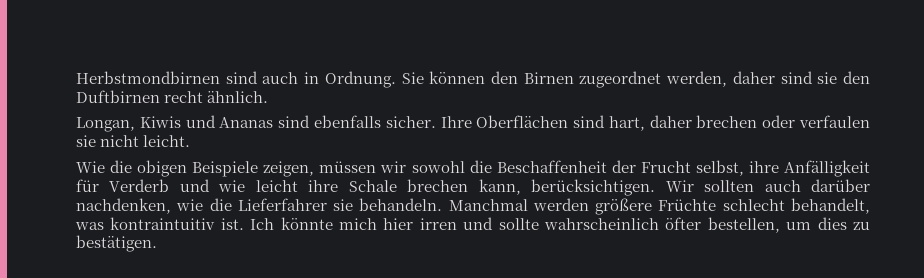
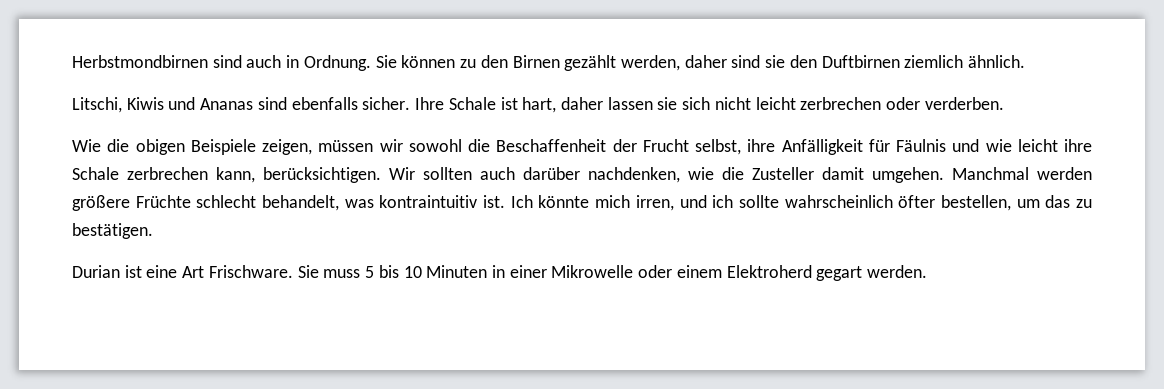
- Sie können den Birnen zugeordnet werden, daher sind sie den Duftbirnen recht ähnlich.
+ Sie können zu den Birnen gezählt werden, daher sind sie den Duftbirnen ziemlich ähnlich.
- Longan, Kiwis und Ananas sind ebenfalls sicher.
+ Litschi, Kiwis und Ananas sind ebenfalls sicher.
- Ihre Oberflächen sind hart, daher brechen oder verfaulen sie nicht leicht.
+ Ihre Schale ist hart, daher lassen sie sich nicht leicht zerbrechen oder verderben.
- Wie die obigen Beispiele zeigen, müssen wir sowohl die Beschaffenheit der Frucht selbst, ihre Anfälligkeit für Verderb und wie leicht ihre Schale brechen kann, berücksichtigen.
+ Wie die obigen Beispiele zeigen, müssen wir sowohl die Beschaffenheit der Frucht selbst, ihre Anfälligkeit für Fäulnis und wie leicht ihre Schale zerbrechen kann, berücksichtigen.
- Wir sollten auch darüber nachdenken, wie die Lieferfahrer sie behandeln.
+ Wir sollten auch darüber nachdenken, wie die Zusteller damit umgehen.
- Ich könnte mich hier irren und sollte wahrscheinlich öfter bestellen, um dies zu bestätigen.
+ Ich könnte mich irren, und ich sollte wahrscheinlich öfter bestellen, um das zu bestätigen.
+ Durian ist eine Art Frischware. Sie muss 5 bis 10 Minuten in einer Mikrowelle oder einem Elektroherd gegart werden.

